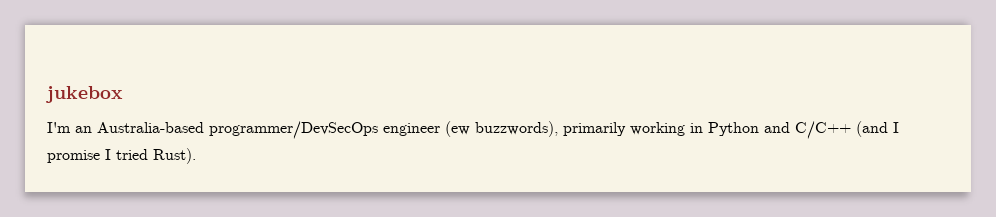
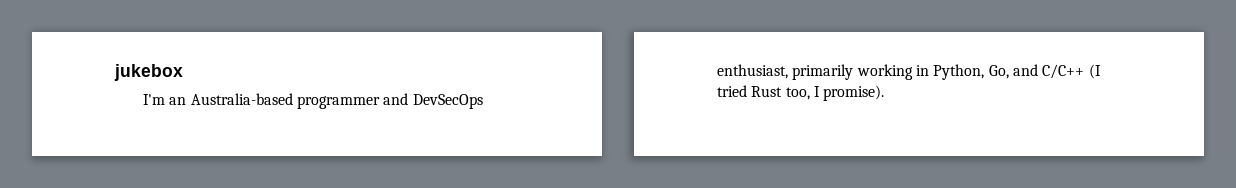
- I'm an Australia-based programmer/DevSecOps engineer (ew buzzwords), primarily working in Python and C/C++ (and I promise I tried Rust).
+ I'm an Australia-based programmer and DevSecOps enthusiast, primarily working in Python, Go, and C/C++ (I tried Rust too, I promise).

